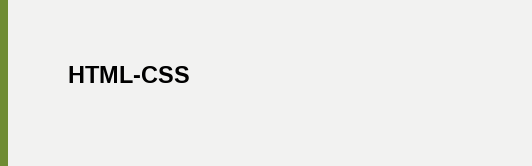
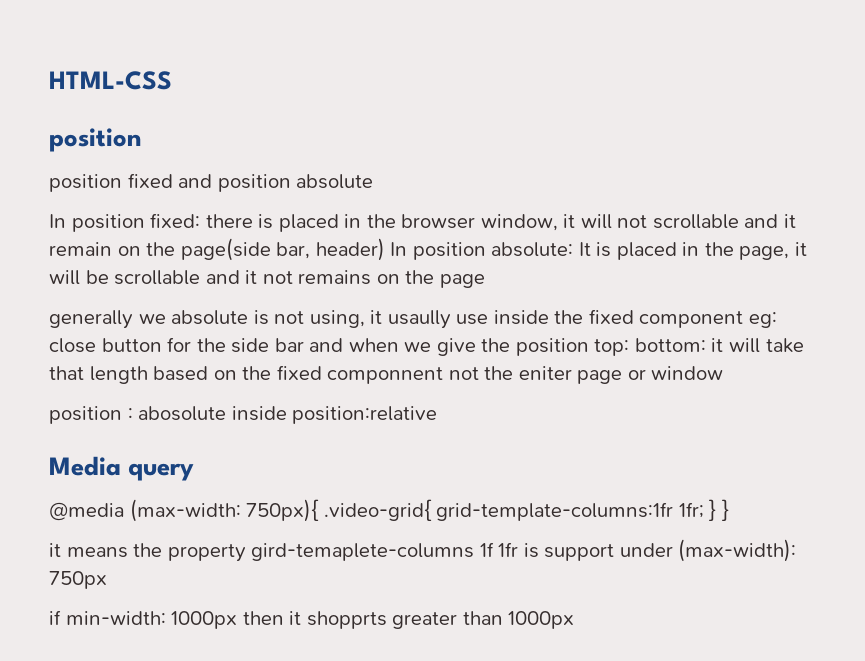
  HTML-CSS
+ position
+ position fixed and position absolute
+ In position fixed: there is placed in the browser window, it will not scrollable and it remain on the page(side bar, header) In position absolute: It is placed in the page, it will be scrollable and it not remains on the page
+ generally we absolute is not using, it usaully use inside the fixed component eg: close button for the side bar and when we give the position top: bottom: it will take that length based on the fixed componnent not the eniter page or window
+ position : abosolute inside position:relative
+ Media query
+ @media (max-width: 750px){ .video-grid{ grid-template-columns:1fr 1fr; } }
+ it means the property gird-temaplete-columns 1f 1fr is support under (max-width): 750px
+ if min-width: 1000px then it shopprts greater than 1000px

